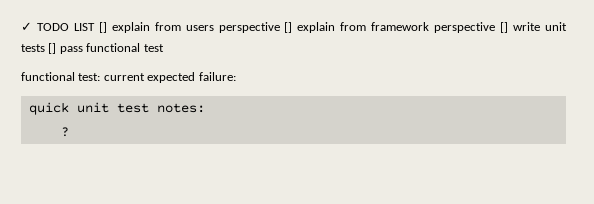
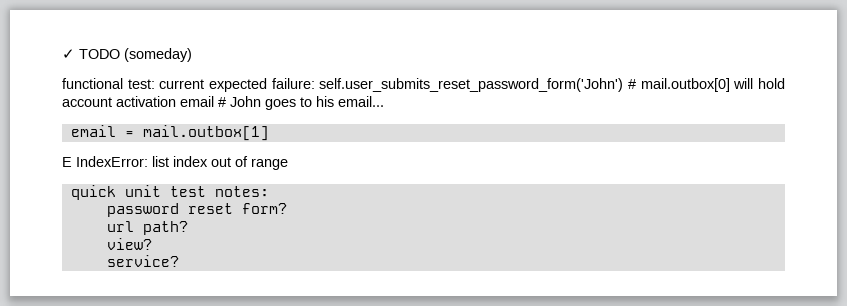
- ✓ TODO LIST [] explain from users perspective [] explain from framework perspective [] write unit tests [] pass functional test
+ ✓ TODO (someday)
- functional test: current expected failure:
+ functional test: current expected failure: self.user_submits_reset_password_form('John') # mail.outbox[0] will hold account activation email # John goes to his email...
+ email = mail.outbox[1]
+ E IndexError: list index out of range
  quick unit test notes:
- ?
+ password reset form?
+ url path?
+ view?
+ service?

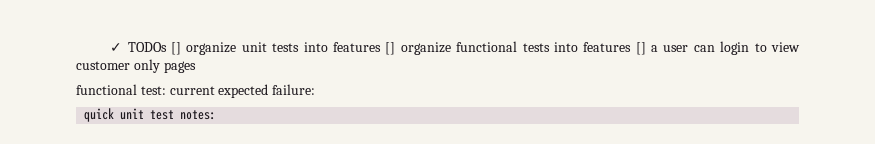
- ✓ TODO (someday)
+ ✓ TODOs [] organize unit tests into features [] organize functional tests into features [] a user can login to view customer only pages
- functional test: current expected failure: self.user_submits_reset_password_form('John') # mail.outbox[0] will hold account activation email # John goes to his email...
- email = mail.outbox[1]
- E IndexError: list index out of range
+ functional test: current expected failure:
  quick unit test notes:
- password reset form?
- url path?
- view?
- service?

